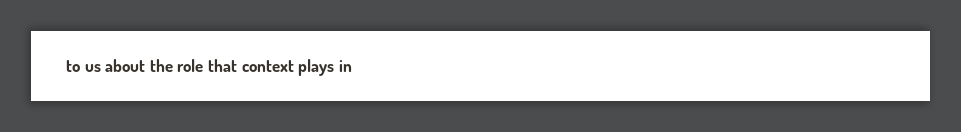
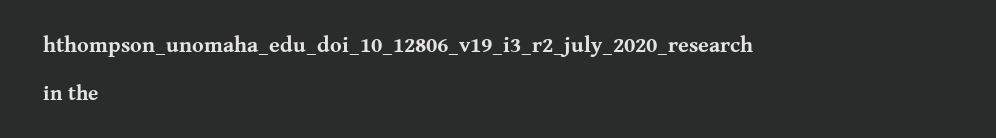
- to us about the role that context plays in
+ hthompson_unomaha_edu_doi_10_12806_v19_i3_r2_july_2020_research
+ in the

